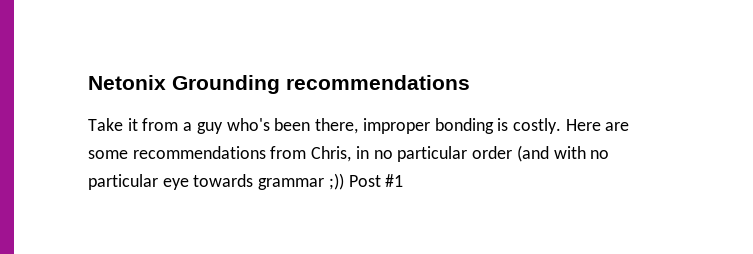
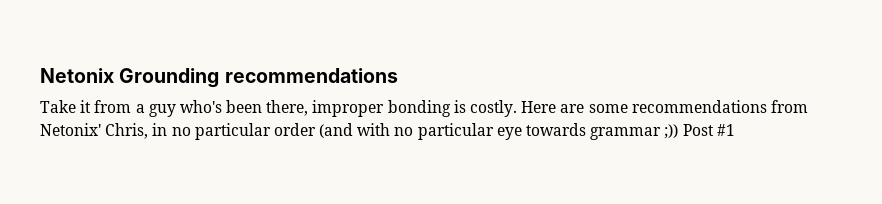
- Here are some recommendations from Chris, in no particular order (and with no particular eye towards grammar ;)) Post #1
+ Here are some recommendations from Netonix' Chris, in no particular order (and with no particular eye towards grammar ;)) Post #1

